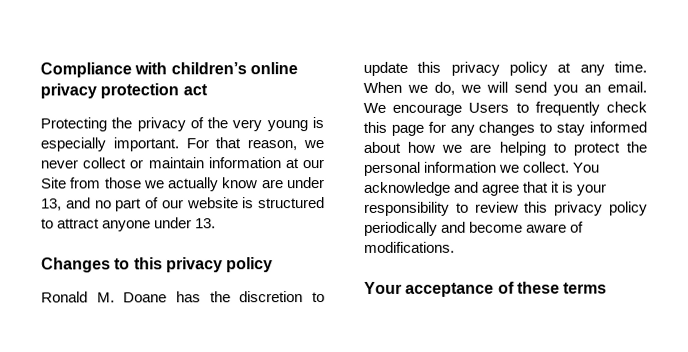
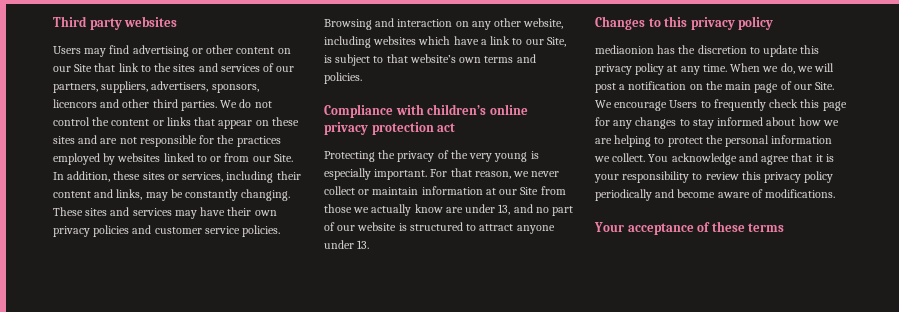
+ Third party websites
+ Users may find advertising or other content on our Site that link to the sites and services of our partners, suppliers, advertisers, sponsors, licencors and other third parties. We do not control the content or links that appear on these sites and are not responsible for the practices employed by websites linked to or from our Site. In addition, these sites or services, including their content and links, may be constantly changing. These sites and services may have their own privacy policies and customer service policies. Browsing and interaction on any other website, including websites which have a link to our Site, is subject to that website’s own terms and policies.
- Ronald M. Doane has the discretion to update this privacy policy at any time.
+ mediaonion has the discretion to update this privacy policy at any time.
- When we do, we will send you an email.
+ When we do, we will post a notification on the main page of our Site.

